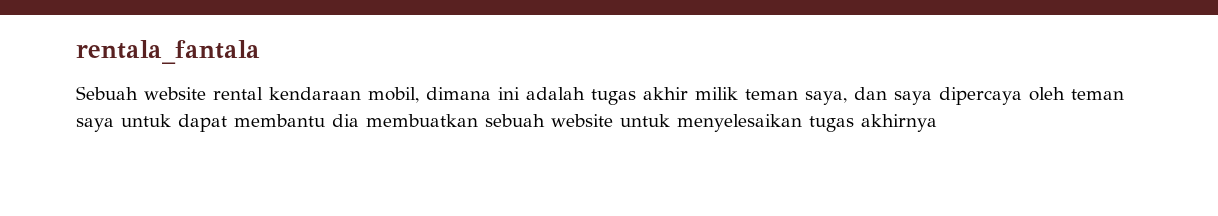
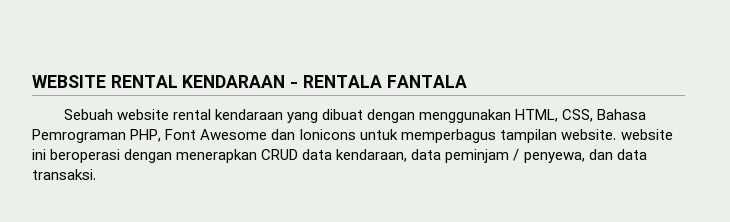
- rentala_fantala
- Sebuah website rental kendaraan mobil, dimana ini adalah tugas akhir milik teman saya, dan saya dipercaya oleh teman saya untuk dapat membantu dia membuatkan sebuah website untuk menyelesaikan tugas akhirnya
+ WEBSITE RENTAL KENDARAAN - RENTALA FANTALA
+ Sebuah website rental kendaraan yang dibuat dengan menggunakan HTML, CSS, Bahasa Pemrograman PHP, Font Awesome dan Ionicons untuk memperbagus tampilan website. website ini beroperasi dengan menerapkan CRUD data kendaraan, data peminjam / penyewa, dan data transaksi.

